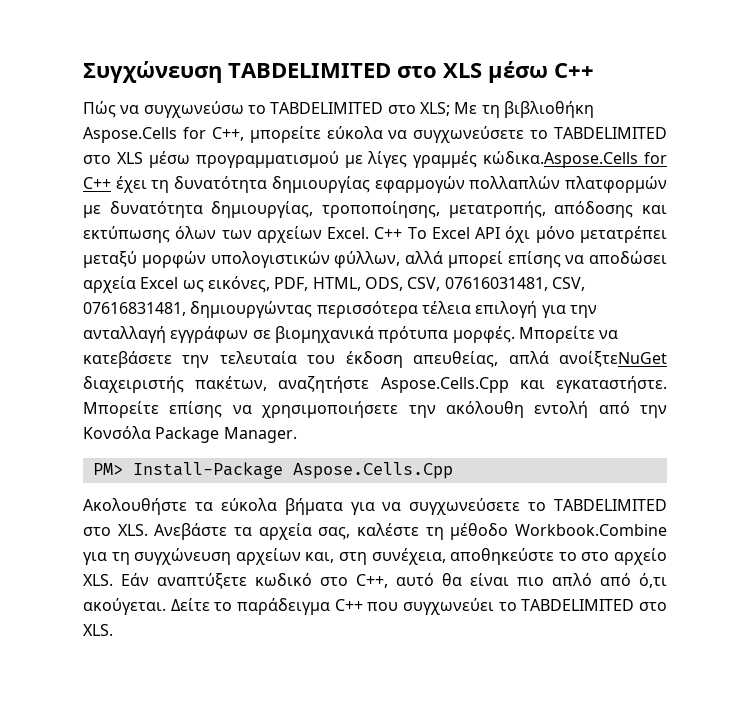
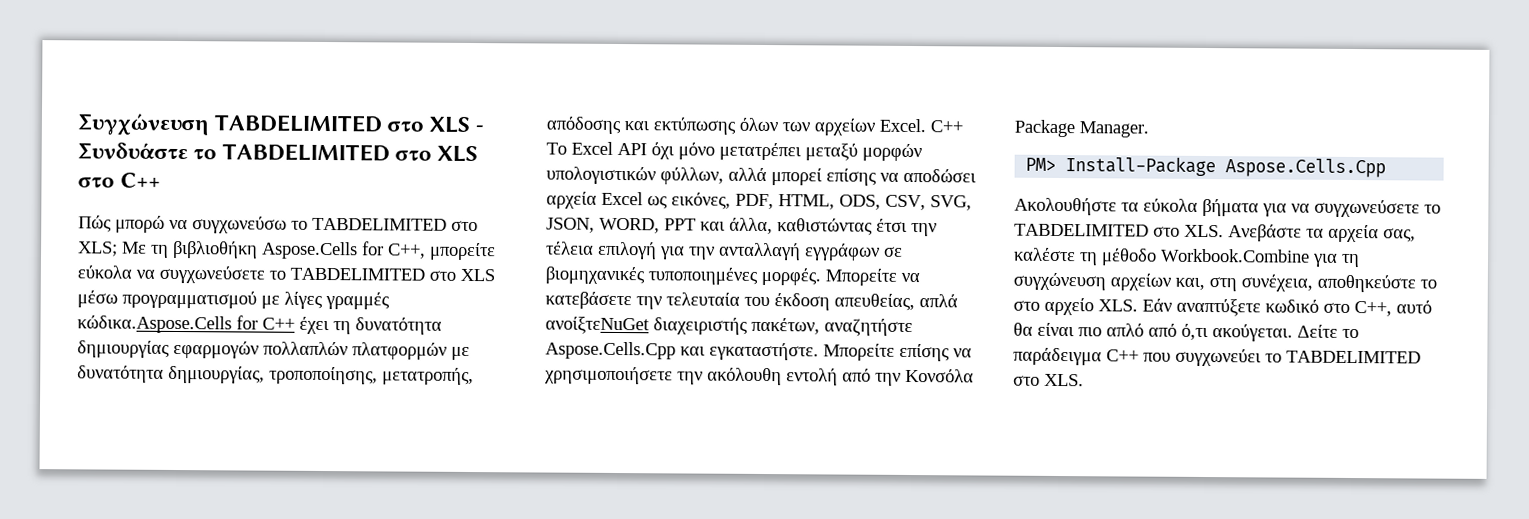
- Συγχώνευση TABDELIMITED στο XLS μέσω C++
+ Συγχώνευση TABDELIMITED στο XLS - Συνδυάστε το TABDELIMITED στο XLS στο C++
- Πώς να συγχωνεύσω το TABDELIMITED στο XLS; Με τη βιβλιοθήκη Aspose.Cells for C++, μπορείτε εύκολα να συγχωνεύσετε το TABDELIMITED στο XLS μέσω προγραμματισμού με λίγες γραμμές κώδικα.Aspose.Cells for C++ έχει τη δυνατότητα δημιουργίας εφαρμογών πολλαπλών πλατφορμών με δυνατότητα δημιουργίας, τροποποίησης, μετατροπής, απόδοσης και εκτύπωσης όλων των αρχείων Excel.
+ Πώς μπορώ να συγχωνεύσω το TABDELIMITED στο XLS; Με τη βιβλιοθήκη Aspose.Cells for C++, μπορείτε εύκολα να συγχωνεύσετε το TABDELIMITED στο XLS μέσω προγραμματισμού με λίγες γραμμές κώδικα.Aspose.Cells for C++ έχει τη δυνατότητα δημιουργίας εφαρμογών πολλαπλών πλατφορμών με δυνατότητα δημιουργίας, τροποποίησης, μετατροπής, απόδοσης και εκτύπωσης όλων των αρχείων Excel.
- C++ Το Excel API όχι μόνο μετατρέπει μεταξύ μορφών υπολογιστικών φύλλων, αλλά μπορεί επίσης να αποδώσει αρχεία Excel ως εικόνες, PDF, HTML, ODS, CSV, 07616031481, CSV, 07616831481, δημιουργώντας περισσότερα τέλεια επιλογή για την ανταλλαγή εγγράφων σε βιομηχανικά πρότυπα μορφές.
+ C++ Το Excel API όχι μόνο μετατρέπει μεταξύ μορφών υπολογιστικών φύλλων, αλλά μπορεί επίσης να αποδώσει αρχεία Excel ως εικόνες, PDF, HTML, ODS, CSV, SVG, JSON, WORD, PPT και άλλα, καθιστώντας έτσι την τέλεια επιλογή για την ανταλλαγή εγγράφων σε βιομηχανικές τυποποιημένες μορφές.

